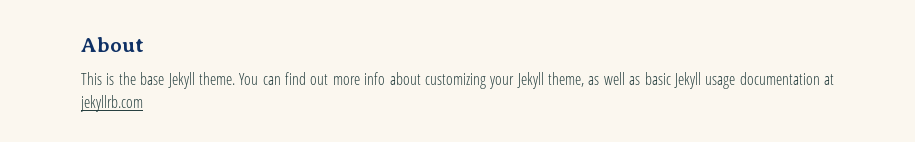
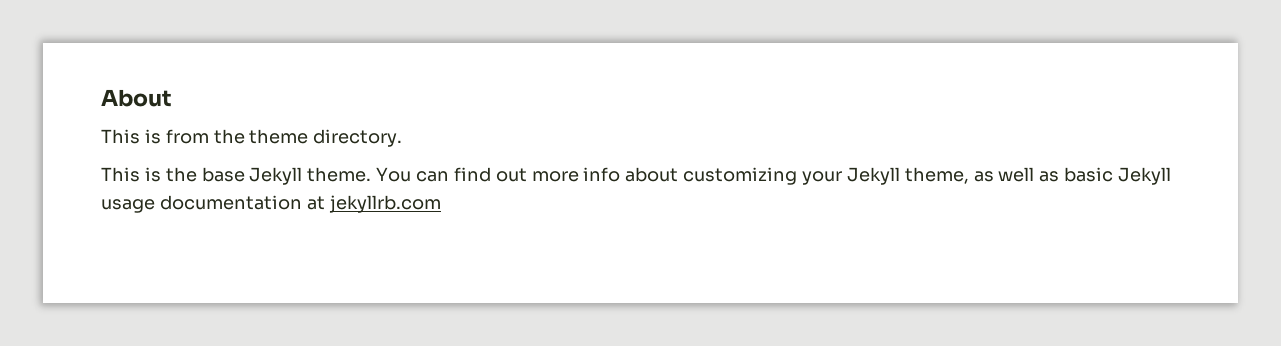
+ This is from the theme directory.

